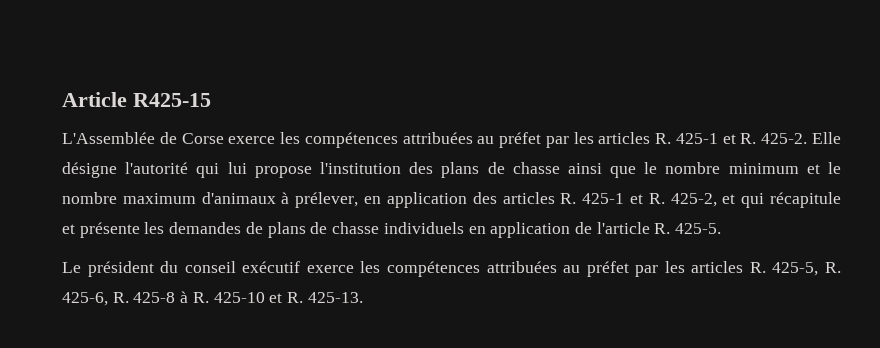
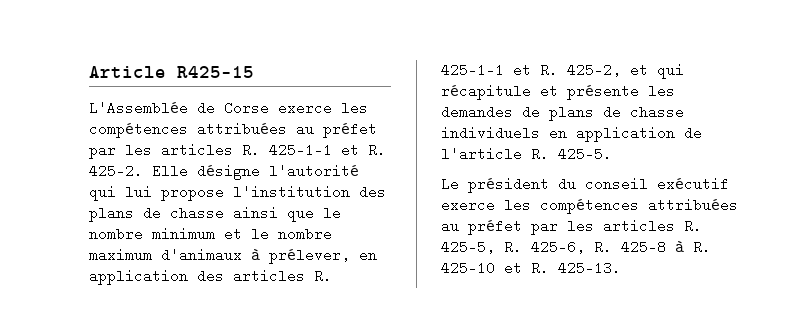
- L'Assemblée de Corse exerce les compétences attribuées au préfet par les articles R. 425-1 et R. 425-2.
+ L'Assemblée de Corse exerce les compétences attribuées au préfet par les articles R. 425-1-1 et R. 425-2.
- Elle désigne l'autorité qui lui propose l'institution des plans de chasse ainsi que le nombre minimum et le nombre maximum d'animaux à prélever, en application des articles R. 425-1 et R. 425-2, et qui récapitule et présente les demandes de plans de chasse individuels en application de l'article R. 425-5.
+ Elle désigne l'autorité qui lui propose l'institution des plans de chasse ainsi que le nombre minimum et le nombre maximum d'animaux à prélever, en application des articles R. 425-1-1 et R. 425-2, et qui récapitule et présente les demandes de plans de chasse individuels en application de l'article R. 425-5.

